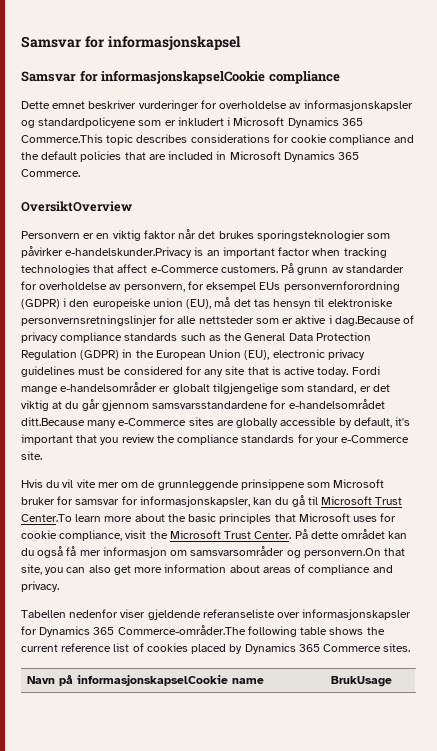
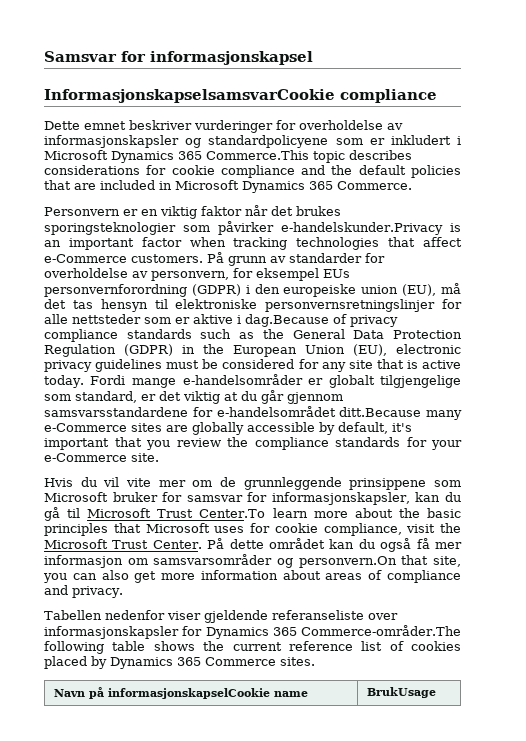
- Samsvar for informasjonskapselCookie compliance
+ InformasjonskapselsamsvarCookie compliance
- OversiktOverview

